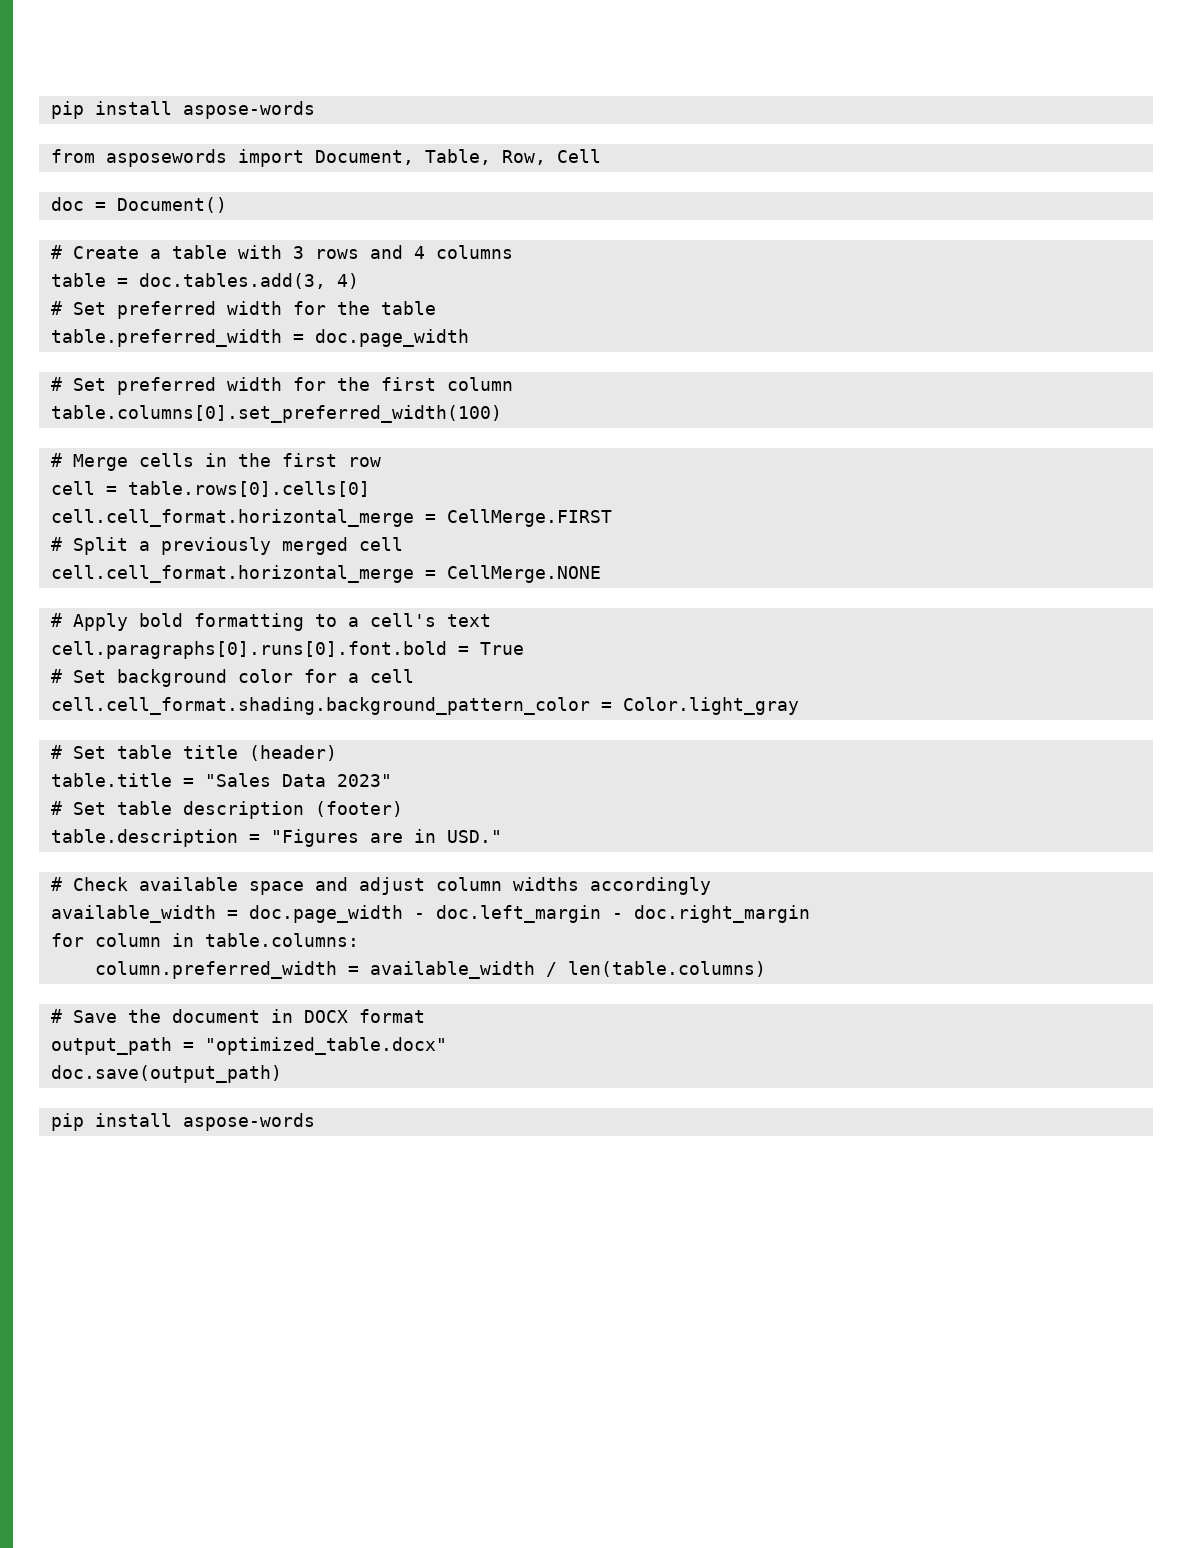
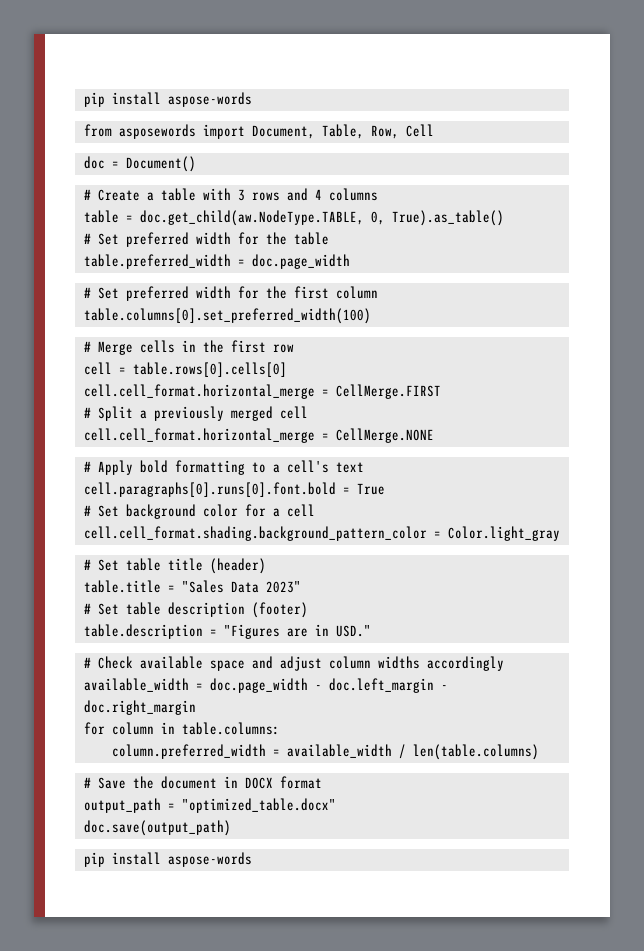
- table = doc.tables.add(3, 4)
+ table = doc.get_child(aw.NodeType.TABLE, 0, True).as_table()

